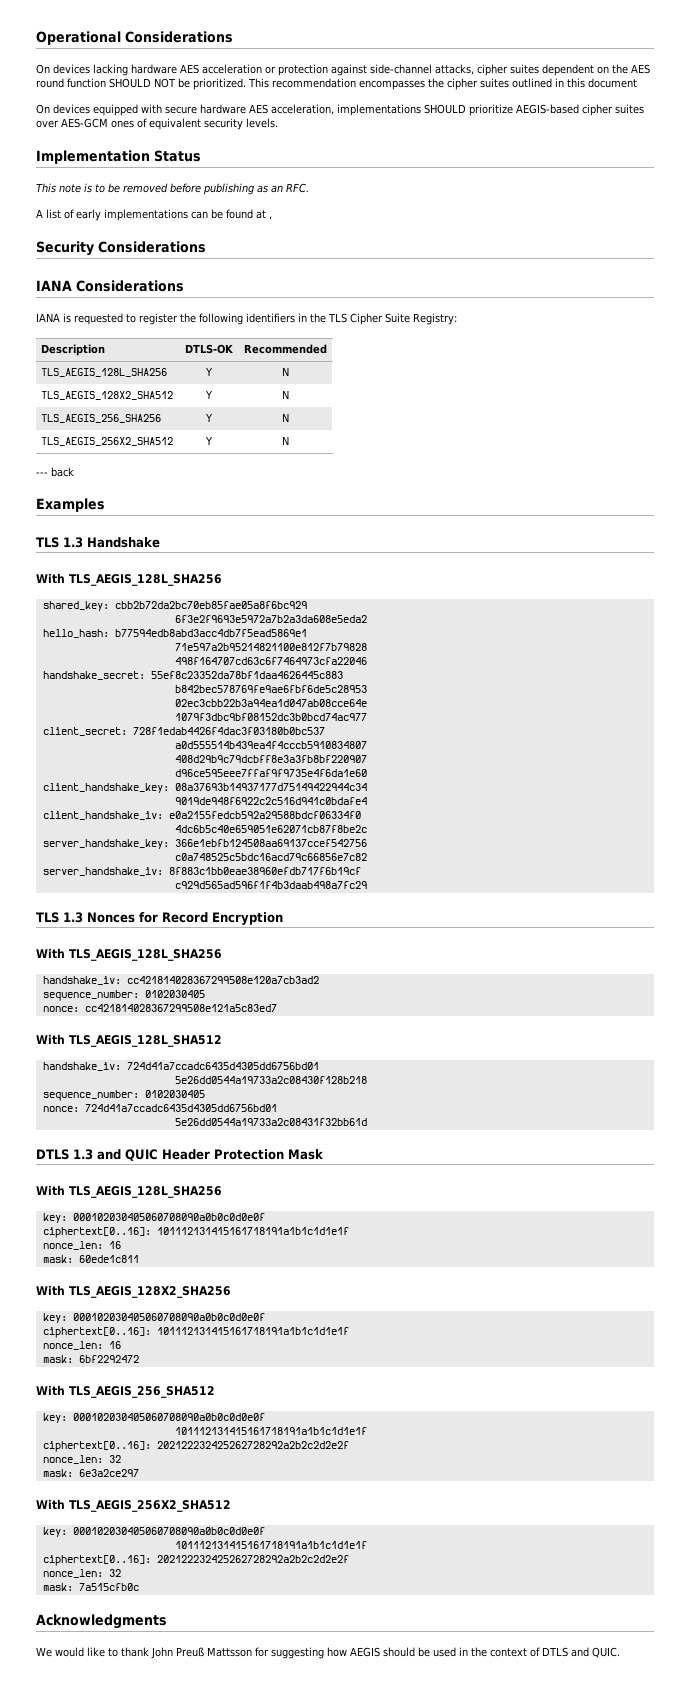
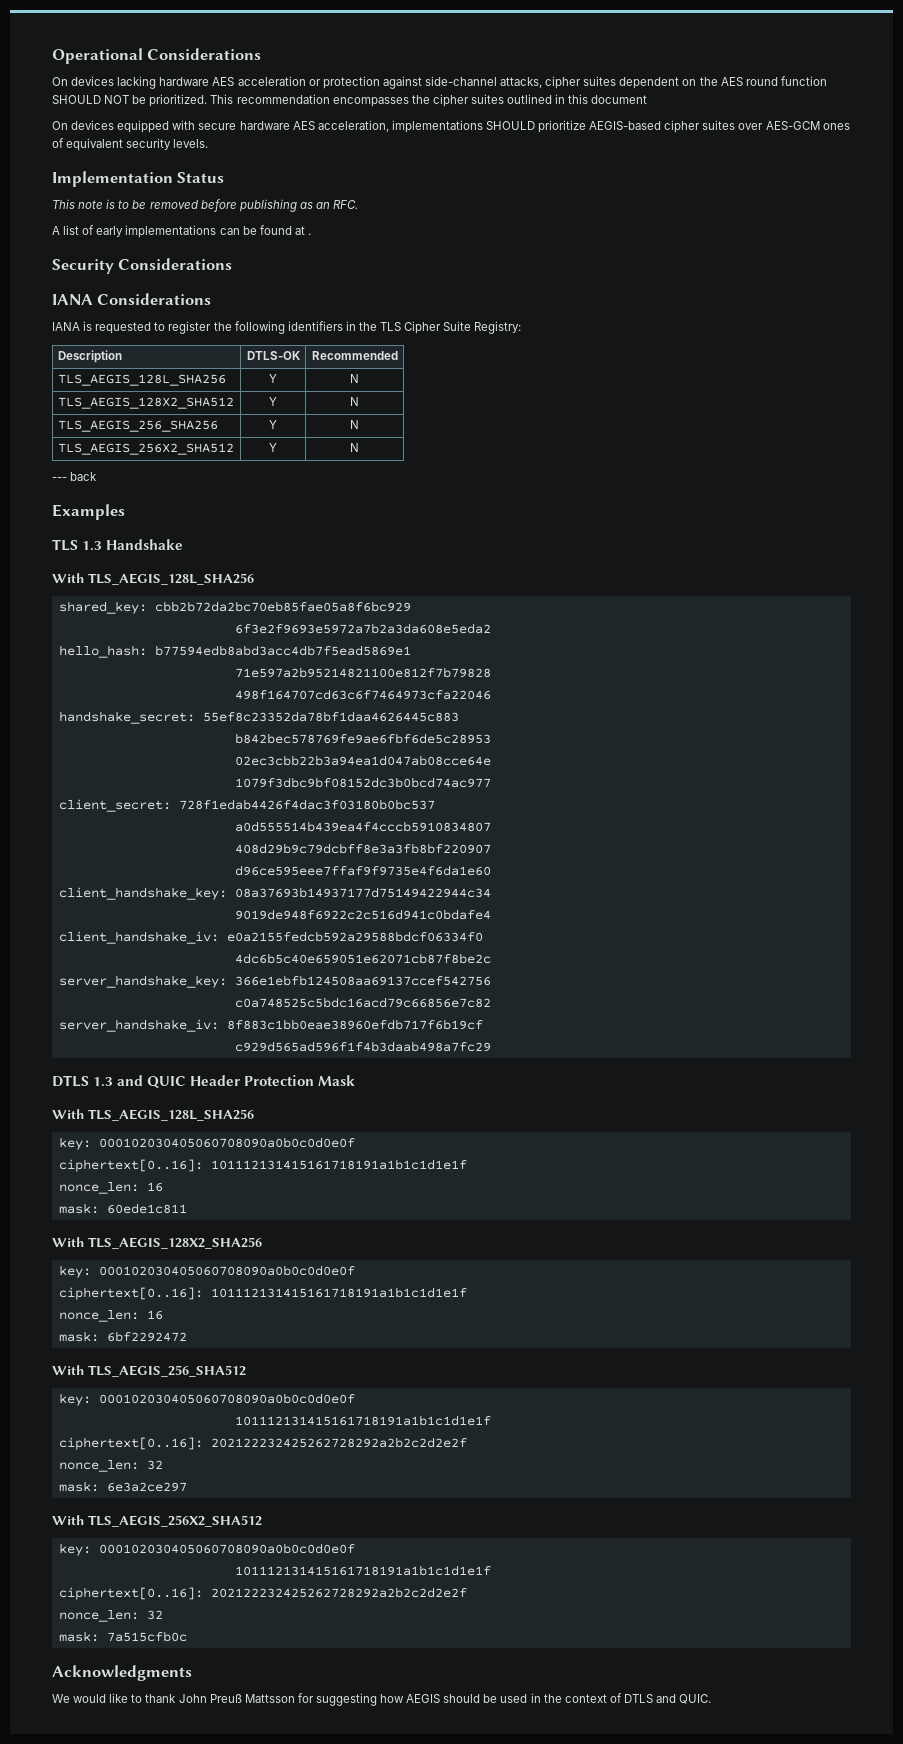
- A list of early implementations can be found at ,
+ A list of early implementations can be found at .
- TLS 1.3 Nonces for Record Encryption
- With TLS_AEGIS_128L_SHA256
- handshake_iv: cc421814028367299508e120a7cb3ad2
- sequence_number: 0102030405
- nonce: cc421814028367299508e121a5c83ed7
- With TLS_AEGIS_128L_SHA512
- handshake_iv: 724d41a7ccadc6435d4305dd6756bd01
- 5e26dd0544a19733a2c08430f128b218
- sequence_number: 0102030405
- nonce: 724d41a7ccadc6435d4305dd6756bd01
- 5e26dd0544a19733a2c08431f32bb61d

